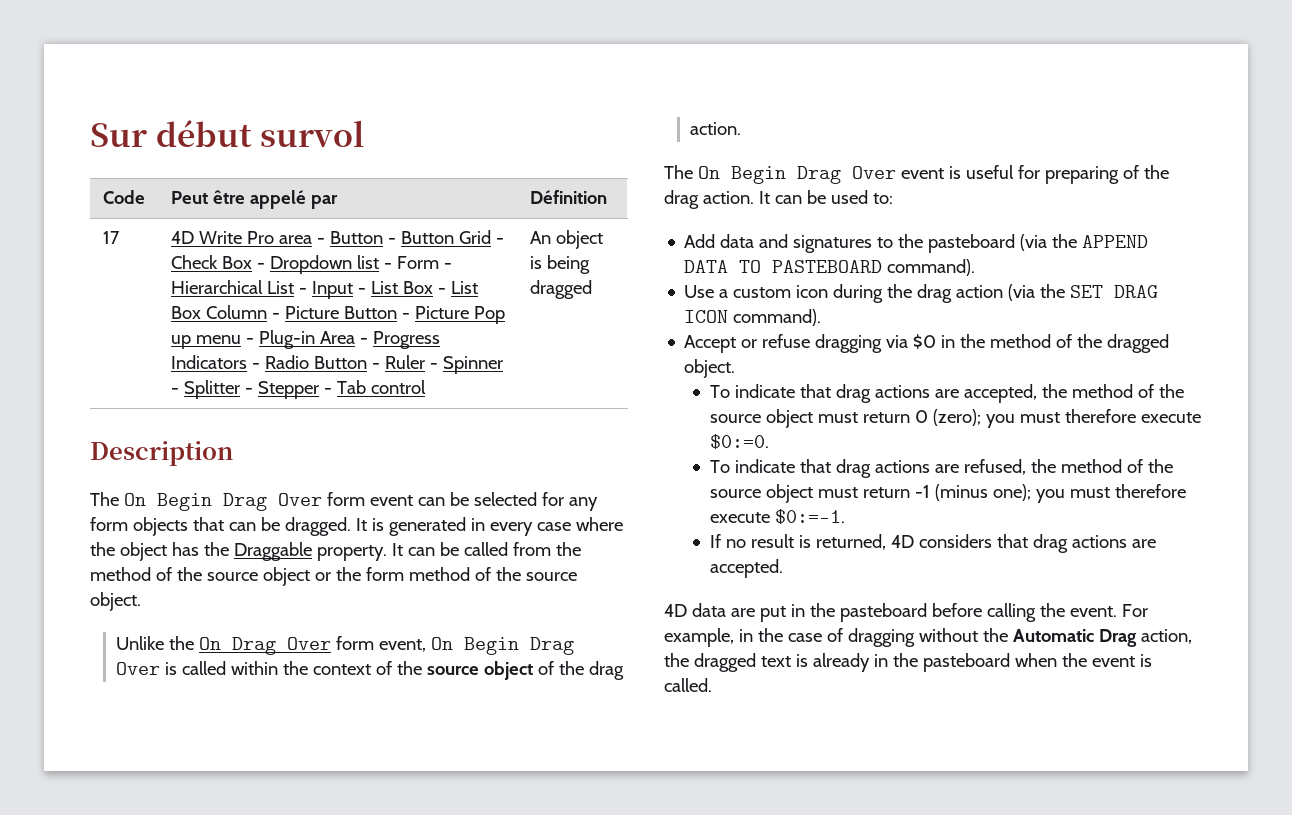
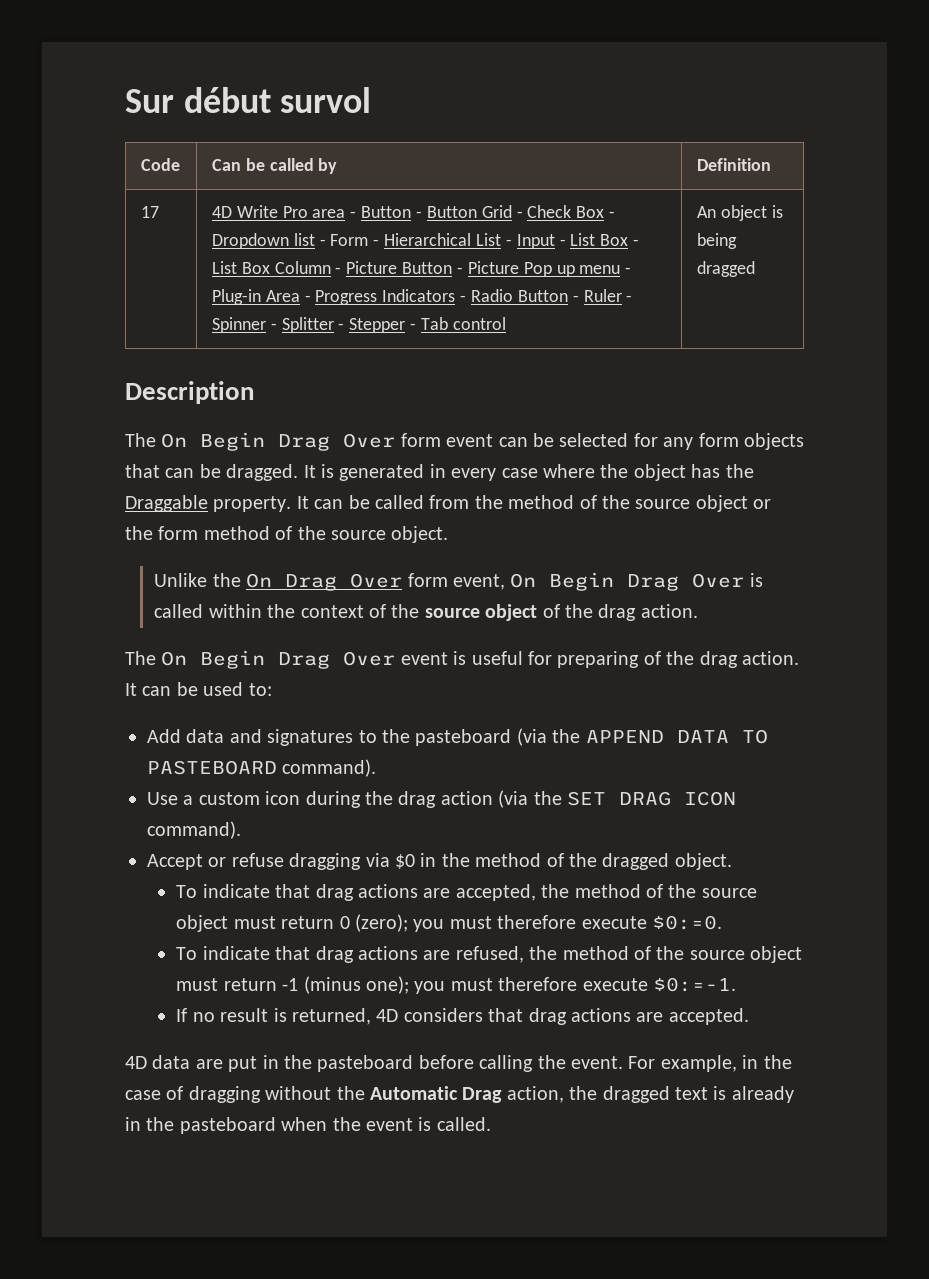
- Code | Peut être appelé par | Définition
+ Code | Can be called by | Definition

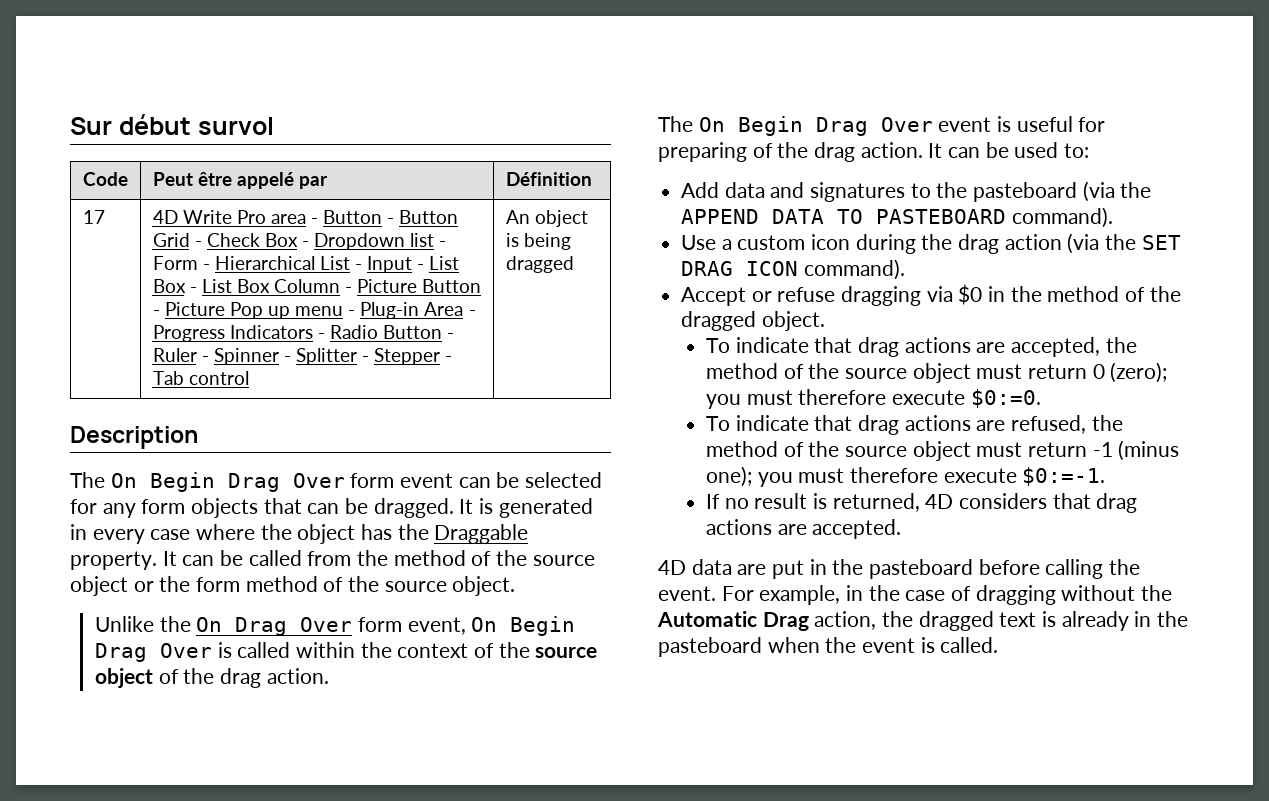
- Code | Can be called by | Definition
+ Code | Peut être appelé par | Définition

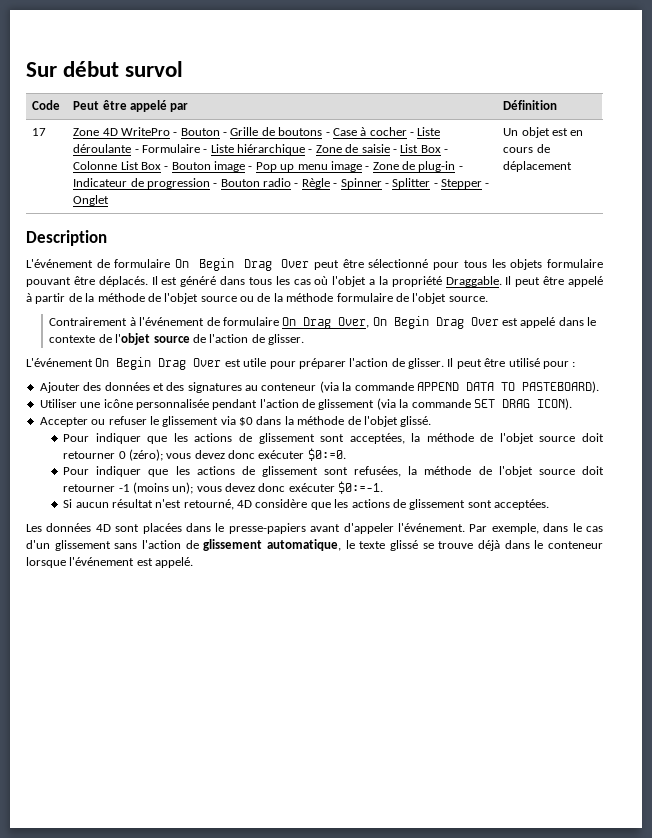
- 4D Write Pro area - Button - Button Grid - Check Box - Dropdown list - Form - Hierarchical List - Input - List Box - List Box Column - Picture Button - Picture Pop up menu - Plug-in Area - Progress Indicators - Radio Button - Ruler - Spinner - Splitter - Stepper - Tab control | An object is being dragged
+ Zone 4D WritePro - Bouton - Grille de boutons - Case à cocher - Liste déroulante - Formulaire - Liste hiérarchique - Zone de saisie - List Box - Colonne List Box - Bouton image - Pop up menu image - Zone de plug-in - Indicateur de progression - Bouton radio - Règle - Spinner - Splitter - Stepper - Onglet | Un objet est en cours de déplacement
  Description
- The On Begin Drag Over form event can be selected for any form objects that can be dragged. It is generated in every case where the object has the Draggable property. It can be called from the method of the source object or the form method of the source object.
- Unlike the On Drag Over form event, On Begin Drag Over is called within the context of the source object of the drag action.
- The On Begin Drag Over event is useful for preparing of the drag action. It can be used to:
- Add data and signatures to the pasteboard (via the APPEND DATA TO PASTEBOARD command).
- Use a custom icon during the drag action (via the SET DRAG ICON command).
- Accept or refuse dragging via $0 in the method of the dragged object.
- To indicate that drag actions are accepted, the method of the source object must return 0 (zero); you must therefore execute $0:=0.
- To indicate that drag actions are refused, the method of the source object must return -1 (minus one); you must therefore execute $0:=-1.
- If no result is returned, 4D considers that drag actions are accepted.
- 4D data are put in the pasteboard before calling the event. For example, in the case of dragging without the Automatic Drag action, the dragged text is already in the pasteboard when the event is called.
+ L'événement de formulaire On Begin Drag Over peut être sélectionné pour tous les objets formulaire pouvant être déplacés. Il est généré dans tous les cas où l'objet a la propriété Draggable. Il peut être appelé à partir de la méthode de l'objet source ou de la méthode formulaire de l'objet source.
+ Contrairement à l'événement de formulaire On Drag Over, On Begin Drag Over est appelé dans le contexte de l'objet source de l'action de glisser.
+ L'événement On Begin Drag Over est utile pour préparer l'action de glisser. Il peut être utilisé pour :
+ Ajouter des données et des signatures au conteneur (via la commande APPEND DATA TO PASTEBOARD).
+ Utiliser une icône personnalisée pendant l'action de glissement (via la commande SET DRAG ICON).
+ Accepter ou refuser le glissement via $0 dans la méthode de l'objet glissé.
+ Pour indiquer que les actions de glissement sont acceptées, la méthode de l'objet source doit retourner 0 (zéro); vous devez donc exécuter $0:=0.
+ Pour indiquer que les actions de glissement sont refusées, la méthode de l'objet source doit retourner -1 (moins un); vous devez donc exécuter $0:=-1.
+ Si aucun résultat n'est retourné, 4D considère que les actions de glissement sont acceptées.
+ Les données 4D sont placées dans le presse-papiers avant d'appeler l'événement. Par exemple, dans le cas d'un glissement sans l'action de glissement automatique, le texte glissé se trouve déjà dans le conteneur lorsque l'événement est appelé.

